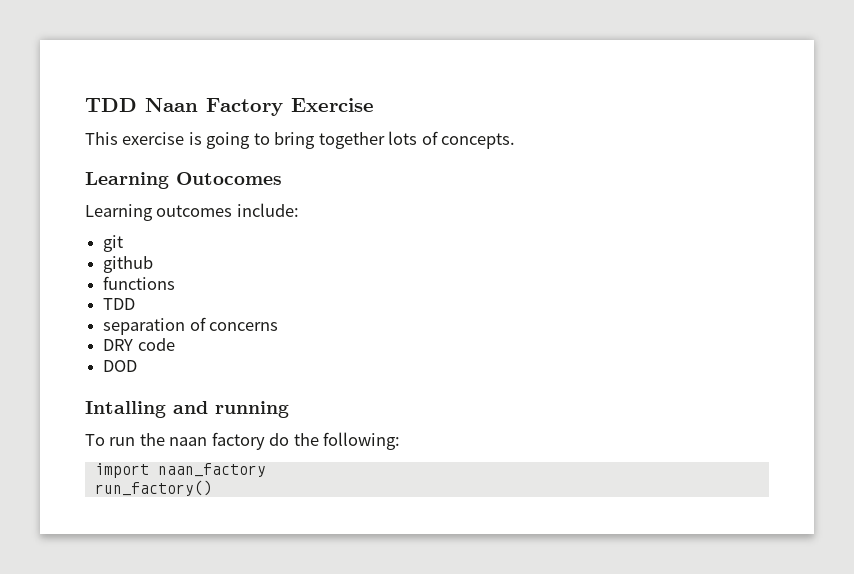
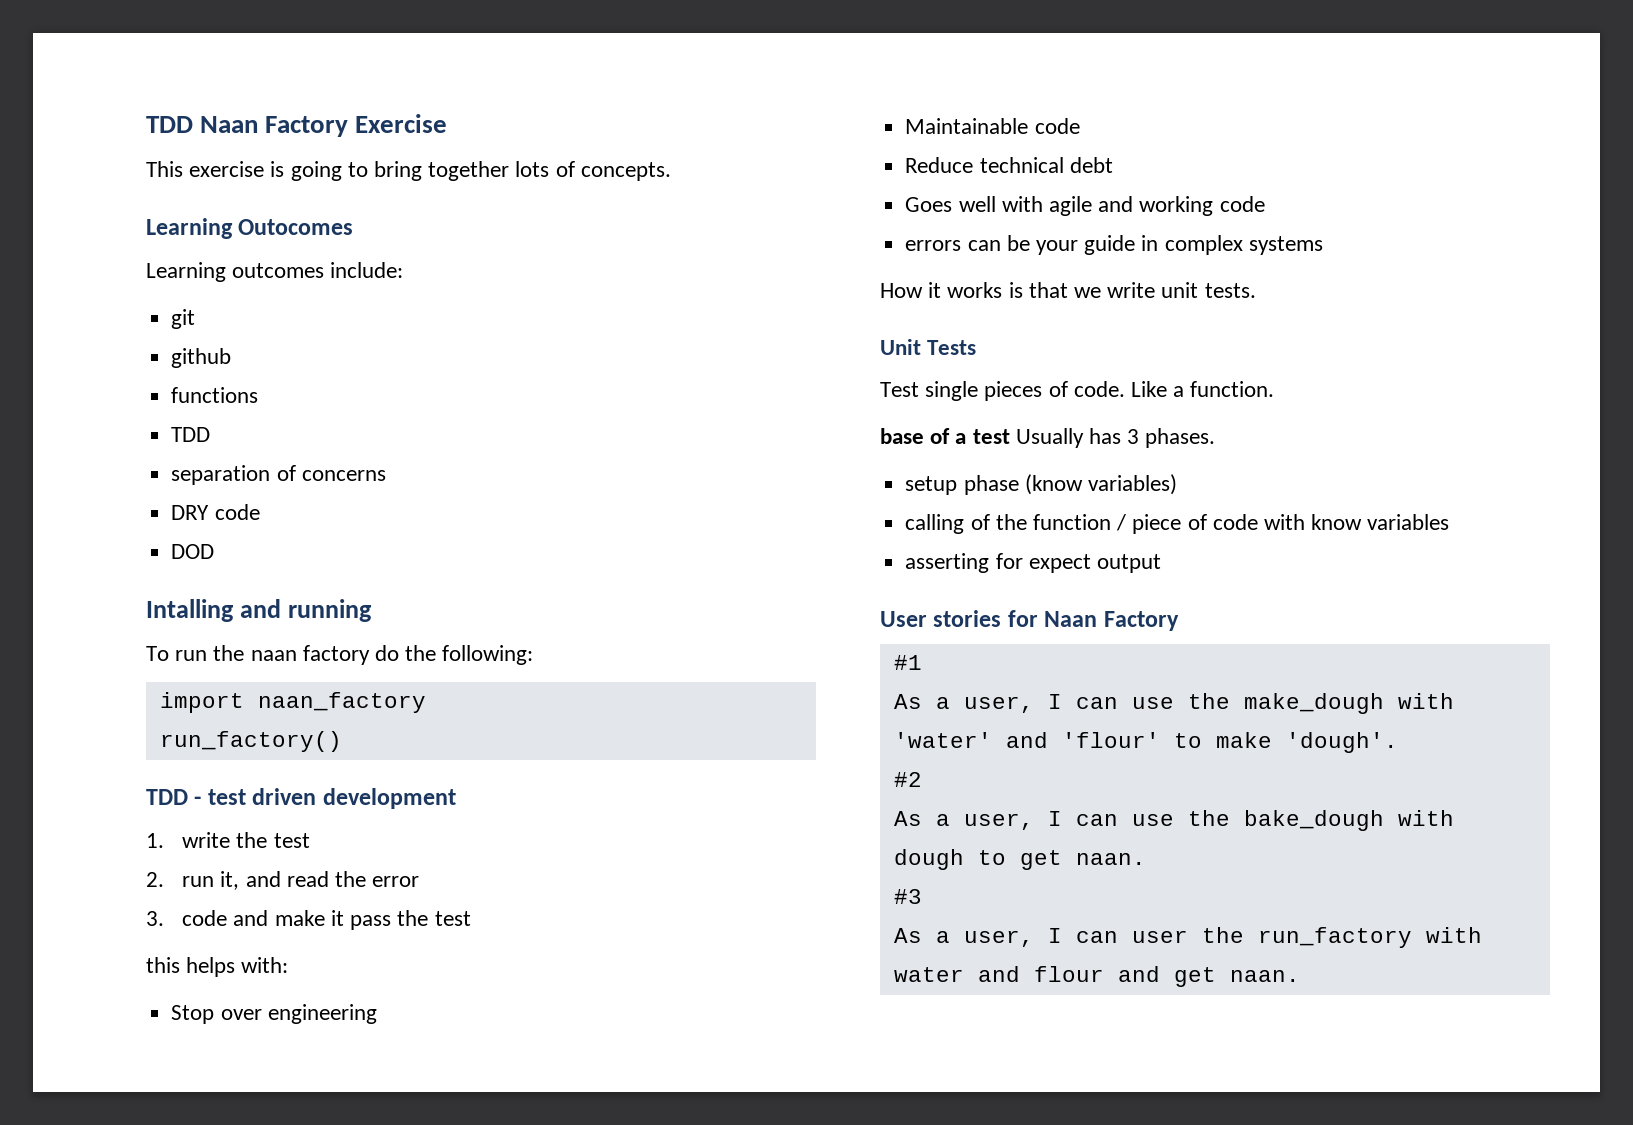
+ TDD - test driven development
+ 1. write the test
+ 2. run it, and read the error
+ 3. code and make it pass the test
+ this helps with:
+ Stop over engineering
+ Maintainable code
+ Reduce technical debt
+ Goes well with agile and working code
+ errors can be your guide in complex systems
+ How it works is that we write unit tests.
+ Unit Tests
+ Test single pieces of code. Like a function.
+ base of a test Usually has 3 phases.
+ setup phase (know variables)
+ calling of the function / piece of code with know variables
+ asserting for expect output
+ User stories for Naan Factory
+ #1
+ As a user, I can use the make_dough with 'water' and 'flour' to make 'dough'.
+ #2
+ As a user, I can use the bake_dough with dough to get naan.
+ #3
+ As a user, I can user the run_factory with water and flour and get naan.

